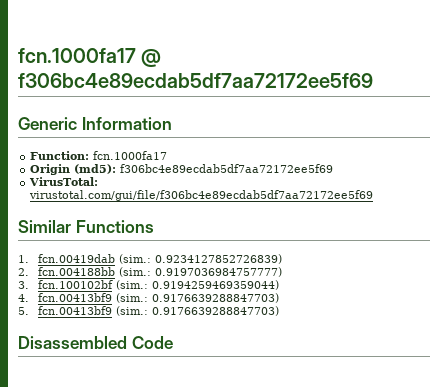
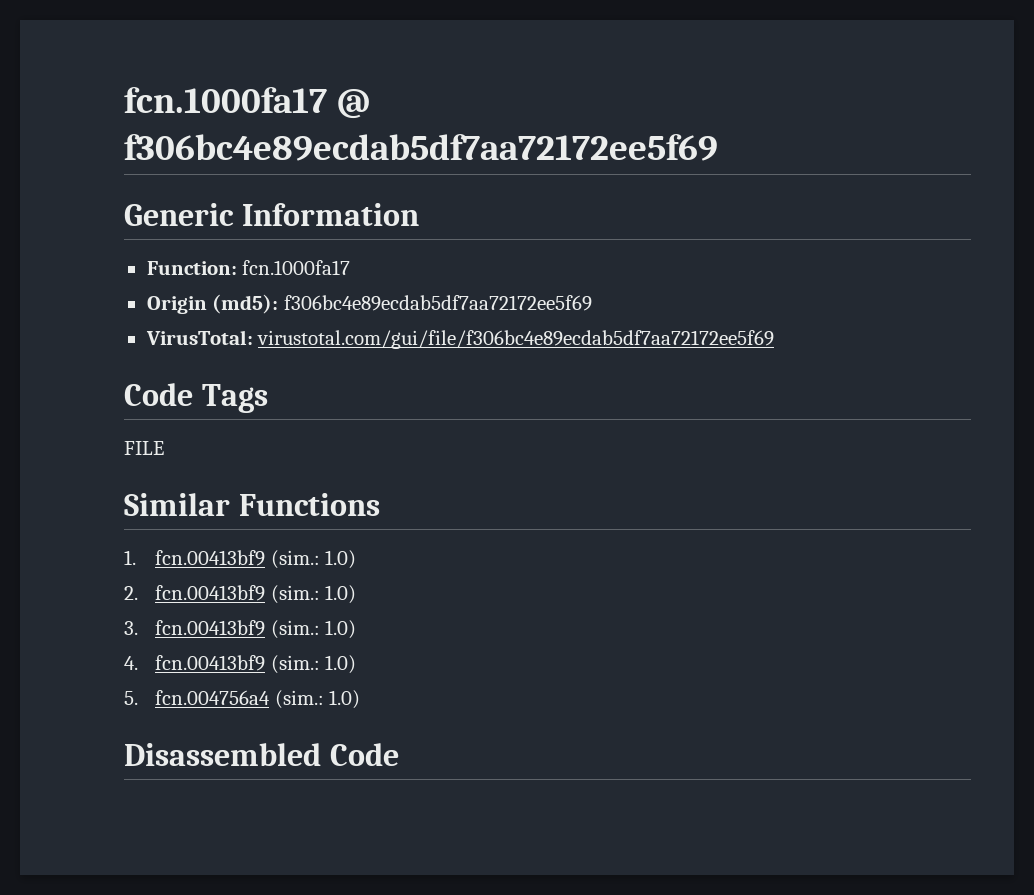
+ Code Tags
+ FILE
- 1. fcn.00419dab (sim.: 0.9234127852726839)
- 2. fcn.004188bb (sim.: 0.9197036984757777)
- 3. fcn.100102bf (sim.: 0.9194259469359044)
- 4. fcn.00413bf9 (sim.: 0.9176639288847703)
- 5. fcn.00413bf9 (sim.: 0.9176639288847703)
+ 1. fcn.00413bf9 (sim.: 1.0)
+ 2. fcn.00413bf9 (sim.: 1.0)
+ 3. fcn.00413bf9 (sim.: 1.0)
+ 4. fcn.00413bf9 (sim.: 1.0)
+ 5. fcn.004756a4 (sim.: 1.0)

